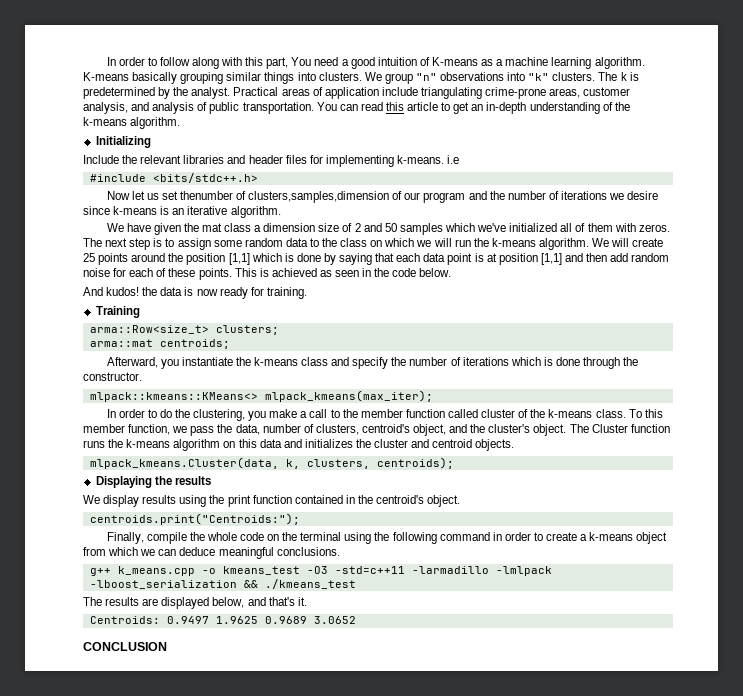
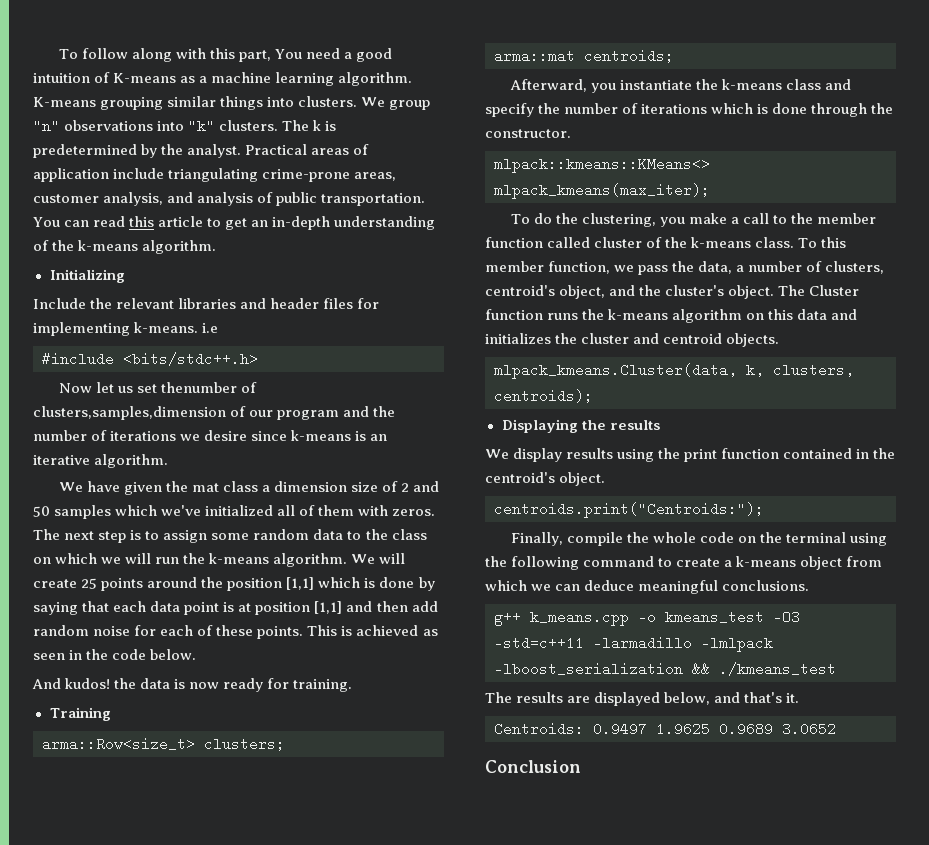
- In order to follow along with this part, You need a good intuition of K-means as a machine learning algorithm.
+ To follow along with this part, You need a good intuition of K-means as a machine learning algorithm.
- K-means basically grouping similar things into clusters.
+ K-means grouping similar things into clusters.
- In order to do the clustering, you make a call to the member function called cluster of the k-means class.
+ To do the clustering, you make a call to the member function called cluster of the k-means class.
- To this member function, we pass the data, number of clusters, centroid's object, and the cluster's object.
+ To this member function, we pass the data, a number of clusters, centroid's object, and the cluster's object.
- Finally, compile the whole code on the terminal using the following command in order to create a k-means object from which we can deduce meaningful conclusions.
+ Finally, compile the whole code on the terminal using the following command to create a k-means object from which we can deduce meaningful conclusions.
- CONCLUSION
+ Conclusion

